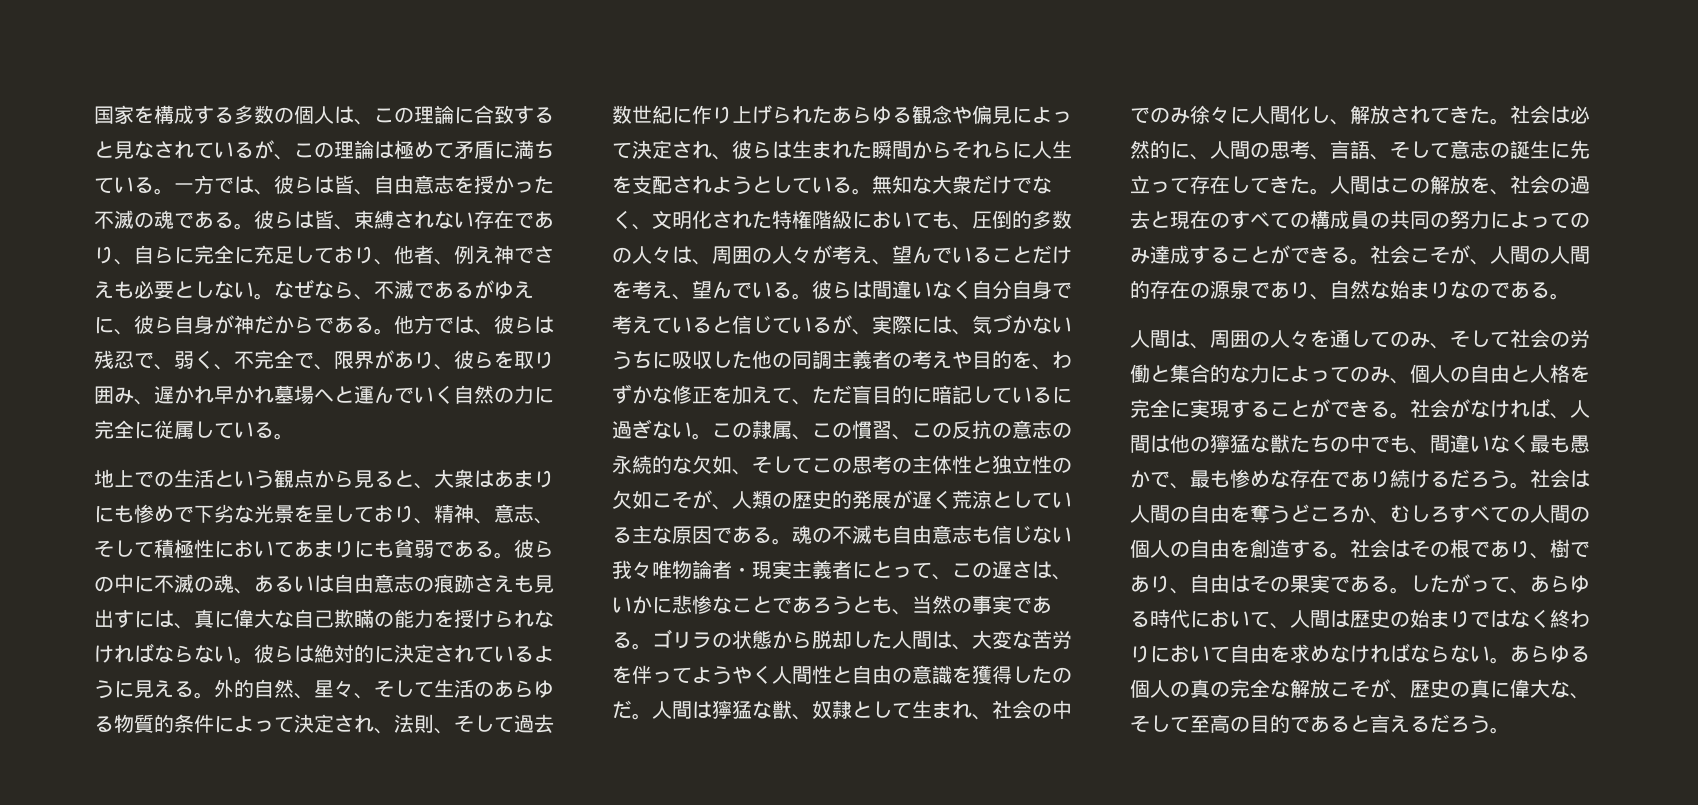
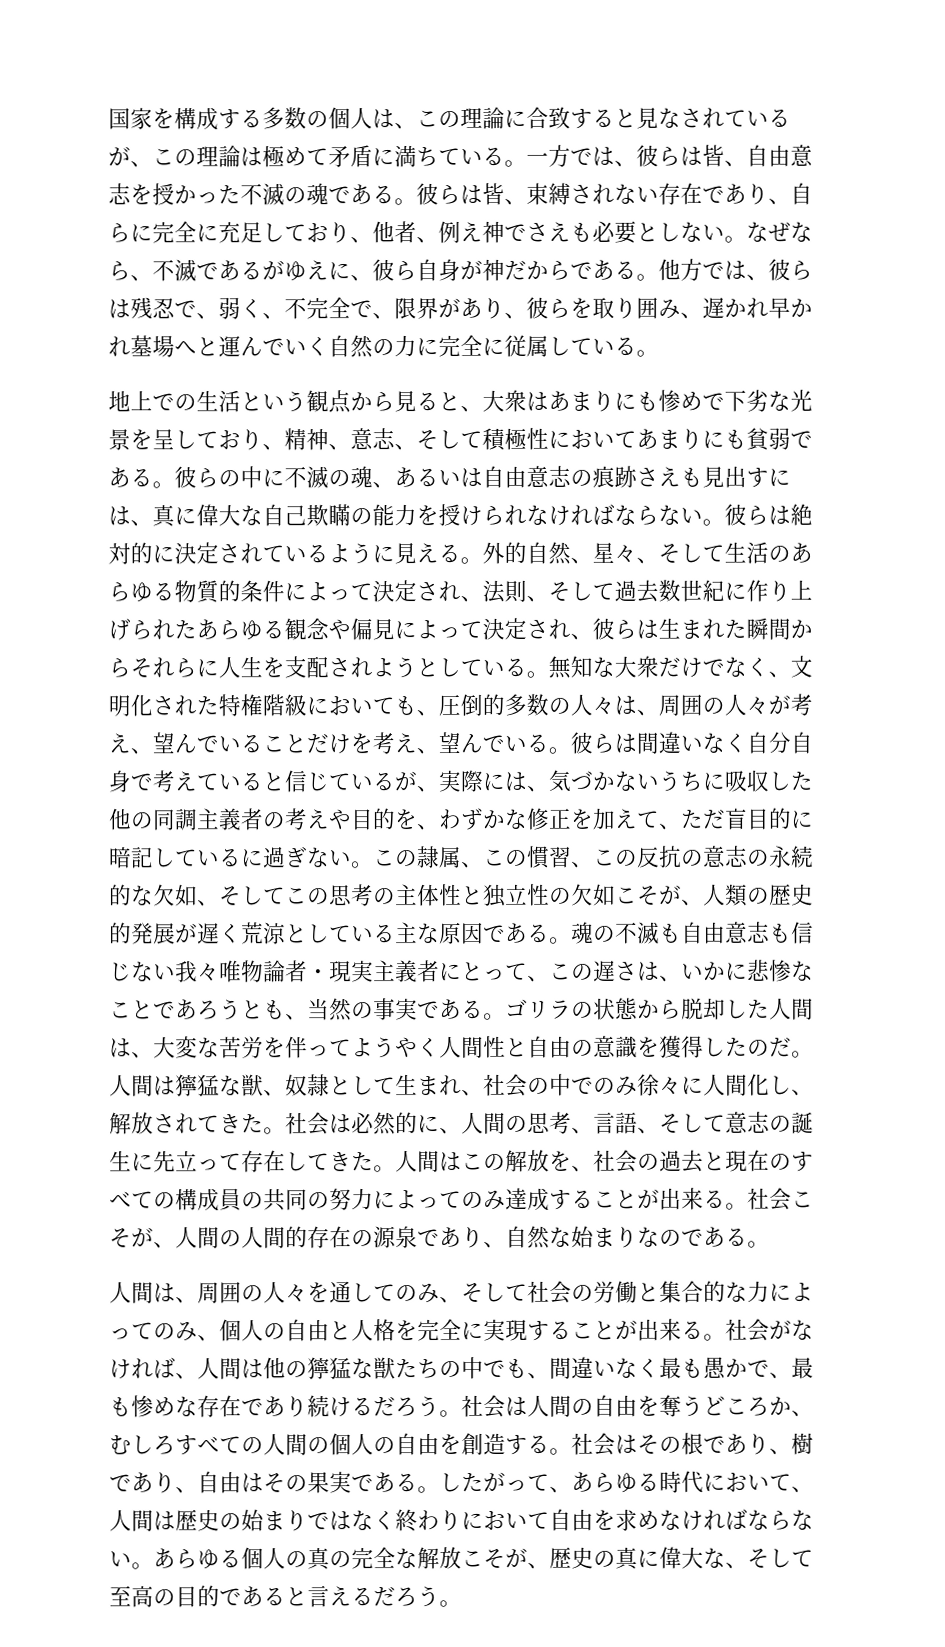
- 人間はこの解放を、社会の過去と現在のすべての構成員の共同の努力によってのみ達成することができる。
+ 人間はこの解放を、社会の過去と現在のすべての構成員の共同の努力によってのみ達成することが出来る。
- 人間は、周囲の人々を通してのみ、そして社会の労働と集合的な力によってのみ、個人の自由と人格を完全に実現することができる。
+ 人間は、周囲の人々を通してのみ、そして社会の労働と集合的な力によってのみ、個人の自由と人格を完全に実現することが出来る。

